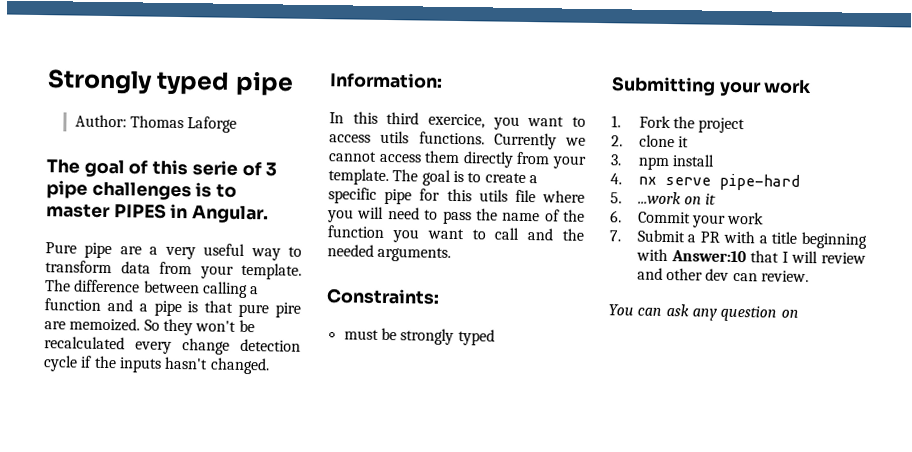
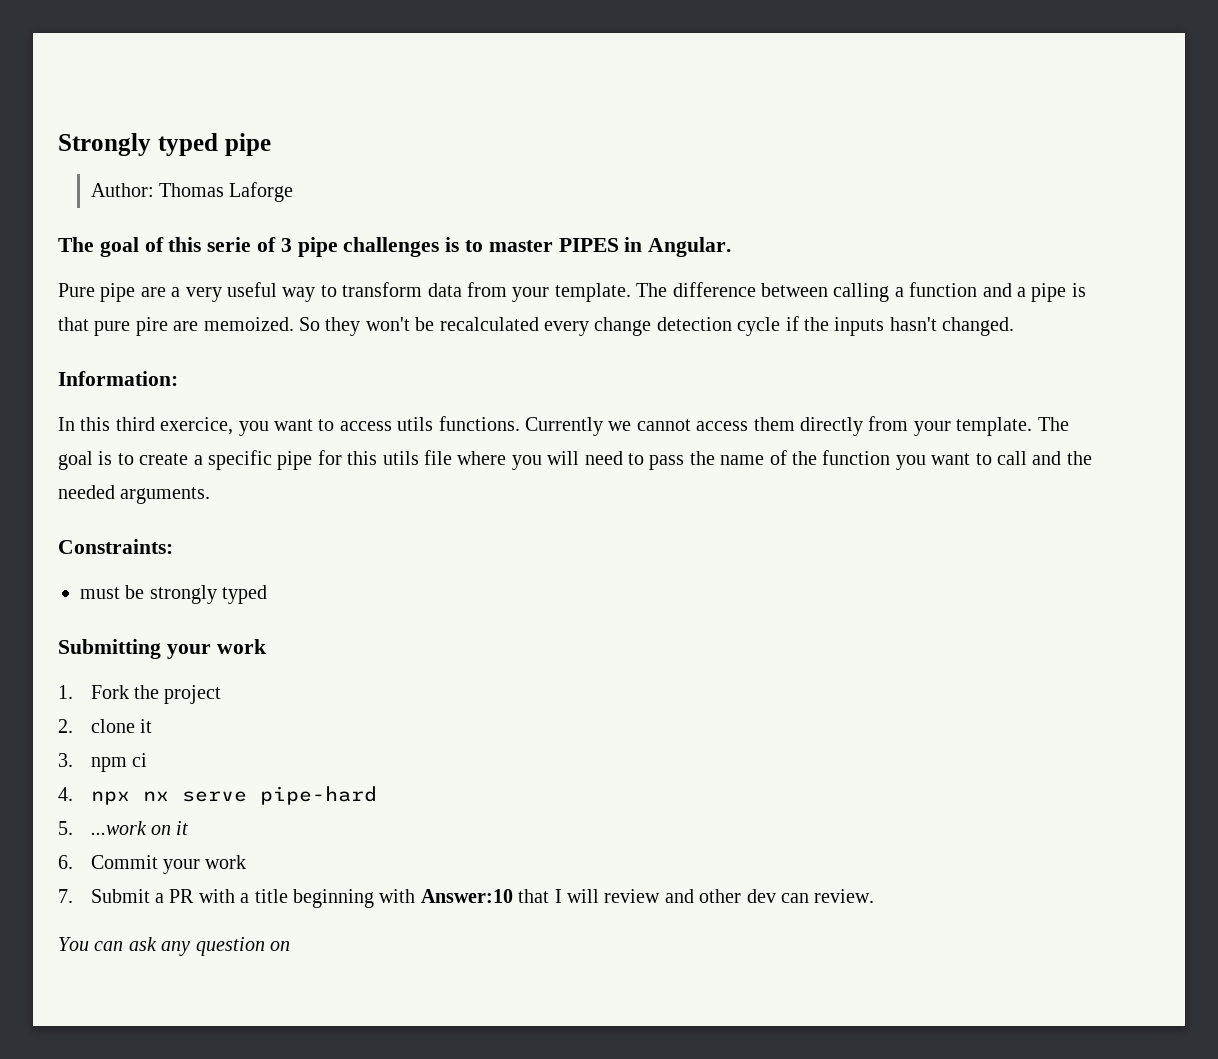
- 3. npm install
+ 3. npm ci
- 4. nx serve pipe-hard
+ 4. npx nx serve pipe-hard

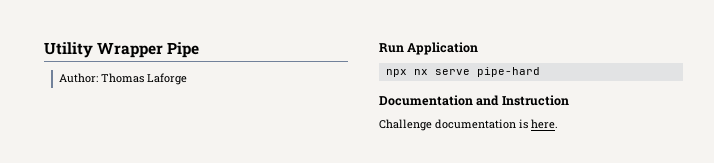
- Strongly typed pipe
+ Utility Wrapper Pipe
- The goal of this serie of 3 pipe challenges is to master PIPES in Angular.
- Pure pipe are a very useful way to transform data from your template. The difference between calling a function and a pipe is that pure pire are memoized. So they won't be recalculated every change detection cycle if the inputs hasn't changed.
- Information:
- In this third exercice, you want to access utils functions. Currently we cannot access them directly from your template. The goal is to create a specific pipe for this utils file where you will need to pass the name of the function you want to call and the needed arguments.
- Constraints:
- must be strongly typed
- Submitting your work
- 1. Fork the project
- 2. clone it
- 3. npm ci
- 4. npx nx serve pipe-hard
- 5. ...work on it
- 6. Commit your work
- 7. Submit a PR with a title beginning with Answer:10 that I will review and other dev can review.
- You can ask any question on
+ Run Application
+ npx nx serve pipe-hard
+ Documentation and Instruction
+ Challenge documentation is here.

